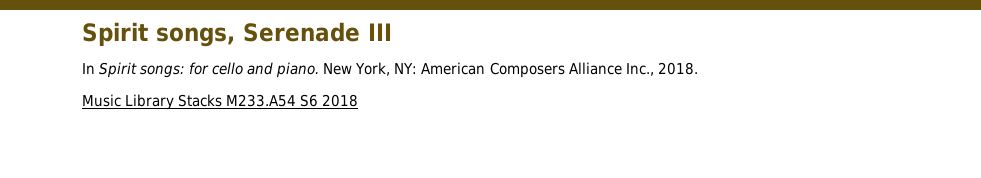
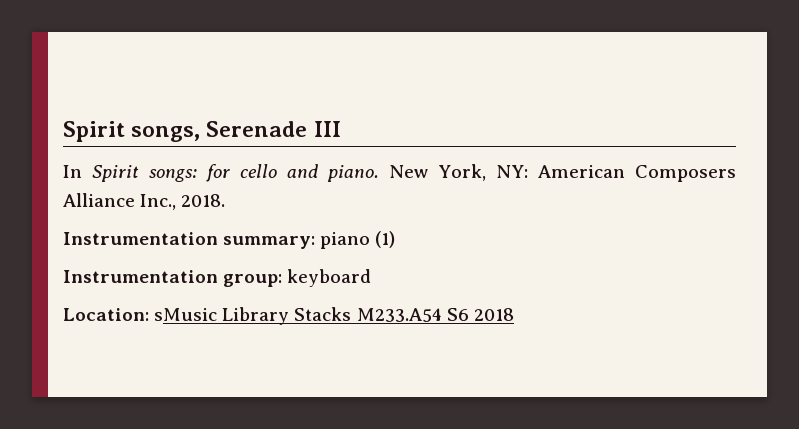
- Music Library Stacks M233.A54 S6 2018
+ Instrumentation summary: piano (1)
+ Instrumentation group: keyboard
+ Location: sMusic Library Stacks M233.A54 S6 2018

